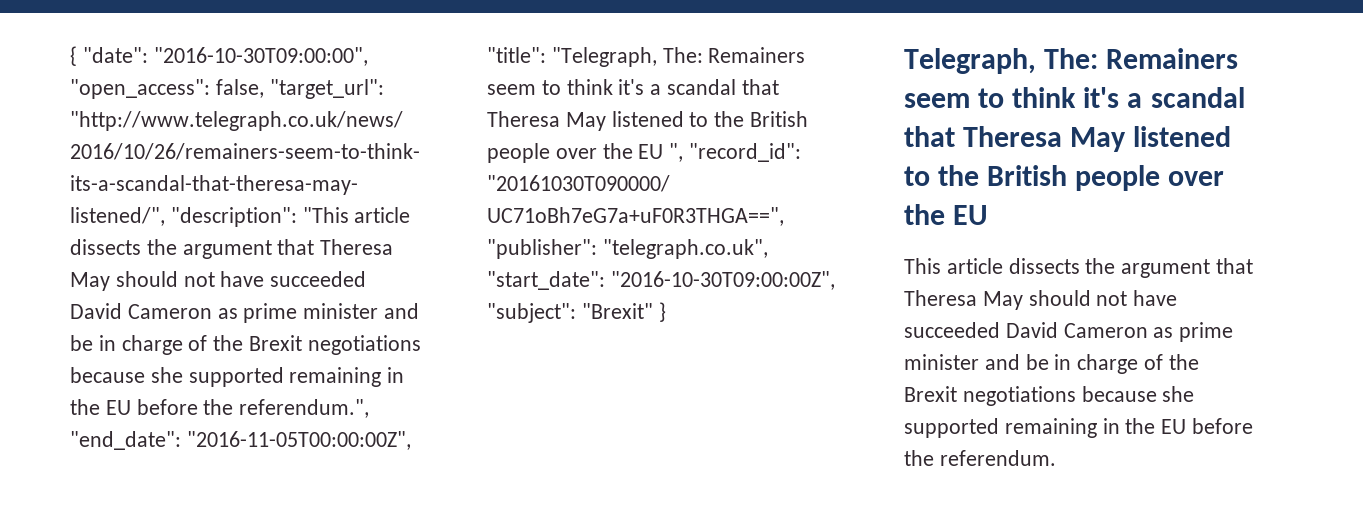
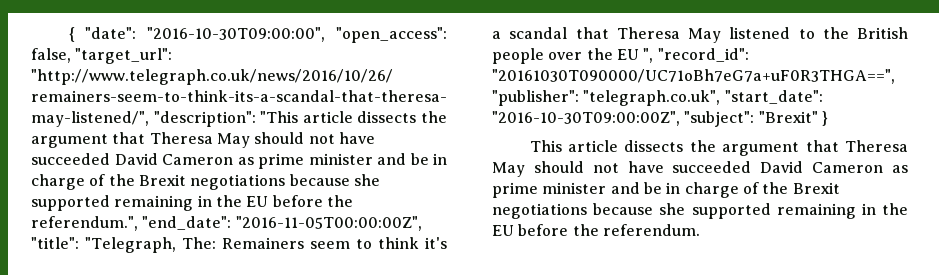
- Telegraph, The: Remainers seem to think it's a scandal that Theresa May listened to the British people over the EU

